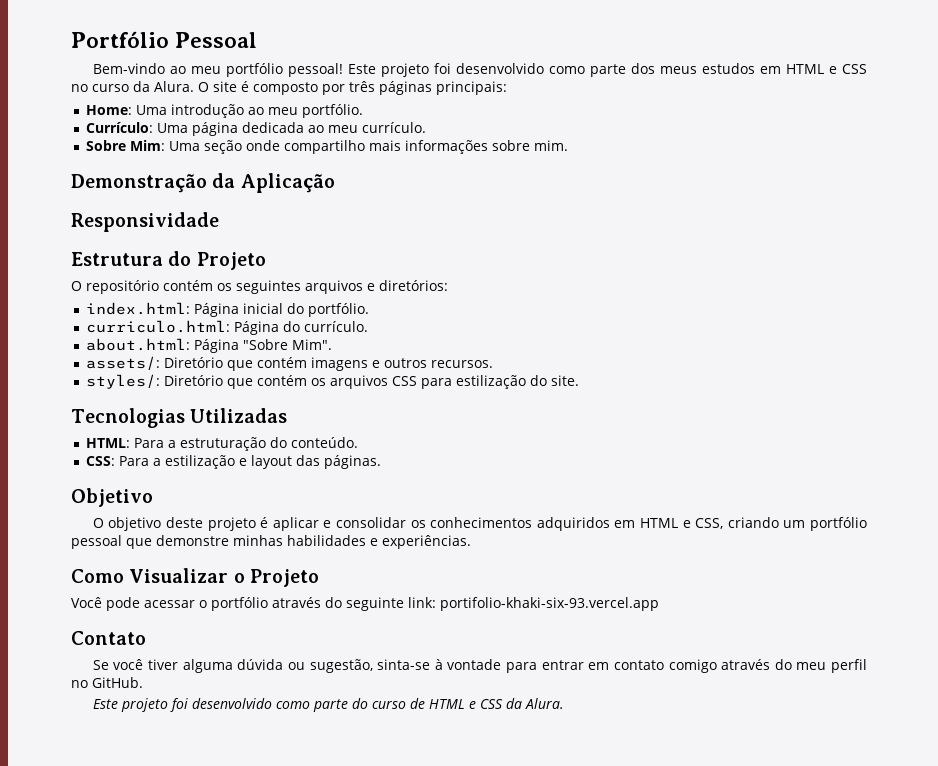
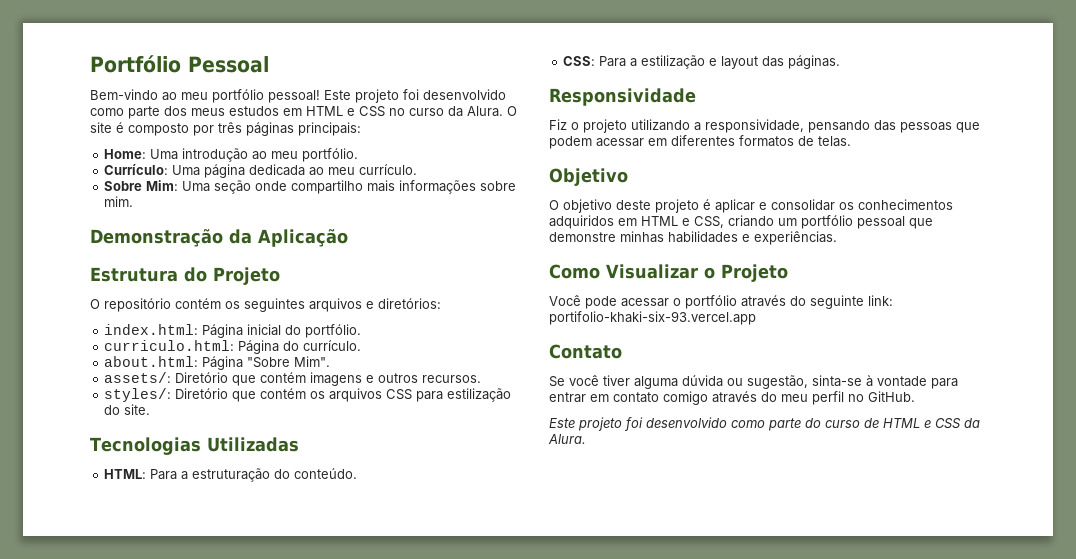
- Responsividade
+ Responsividade
+ Fiz o projeto utilizando a responsividade, pensando das pessoas que podem acessar em diferentes formatos de telas.

